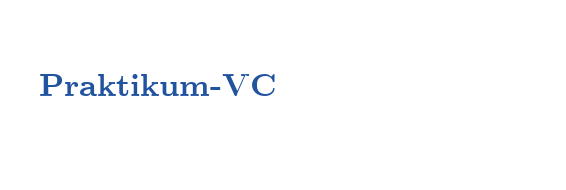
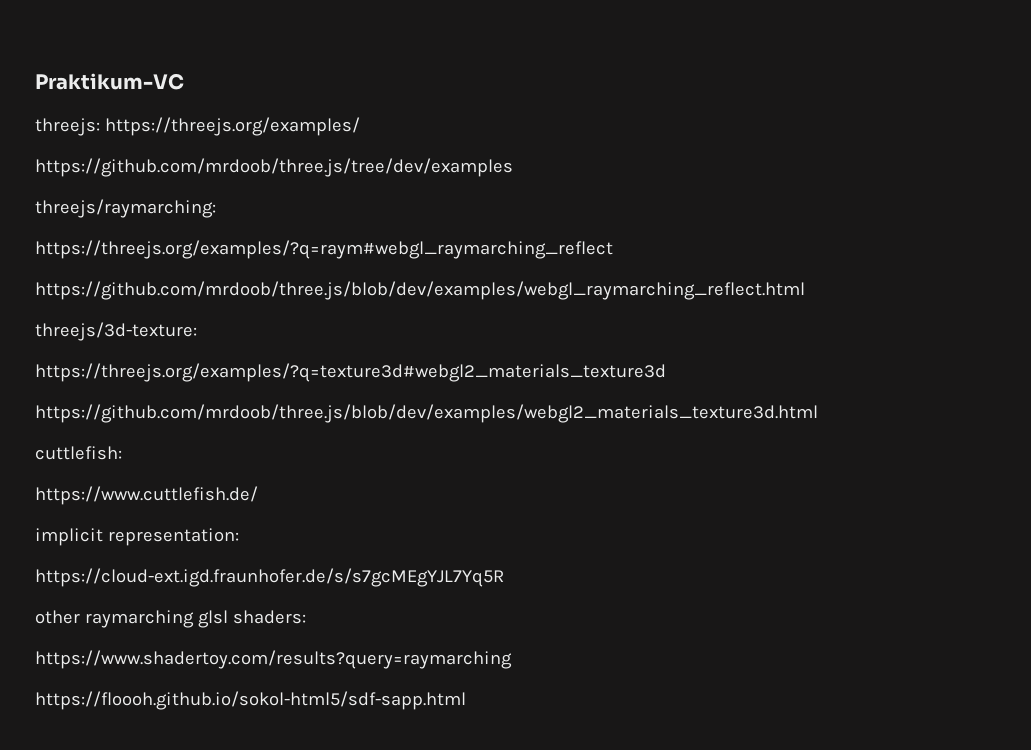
+ threejs: https://threejs.org/examples/
+ https://github.com/mrdoob/three.js/tree/dev/examples
+ threejs/raymarching:
+ https://threejs.org/examples/?q=raym#webgl_raymarching_reflect
+ https://github.com/mrdoob/three.js/blob/dev/examples/webgl_raymarching_reflect.html
+ threejs/3d-texture:
+ https://threejs.org/examples/?q=texture3d#webgl2_materials_texture3d
+ https://github.com/mrdoob/three.js/blob/dev/examples/webgl2_materials_texture3d.html
+ cuttlefish:
+ https://www.cuttlefish.de/
+ implicit representation:
+ https://cloud-ext.igd.fraunhofer.de/s/s7gcMEgYJL7Yq5R
+ other raymarching glsl shaders:
+ https://www.shadertoy.com/results?query=raymarching
+ https://floooh.github.io/sokol-html5/sdf-sapp.html

